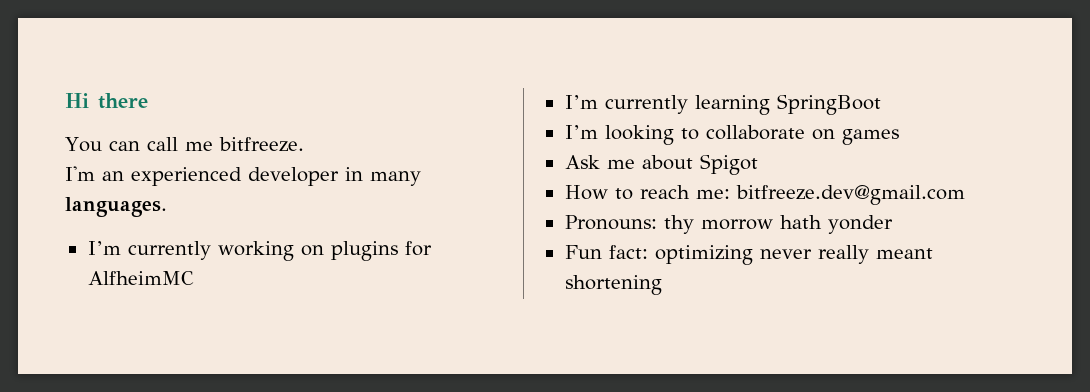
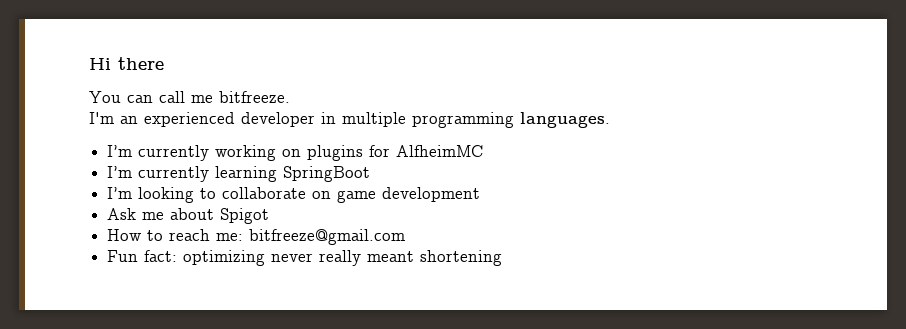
- I'm an experienced developer in many languages.
+ I'm an experienced developer in multiple programming languages.
- I’m looking to collaborate on games
+ I’m looking to collaborate on game development
- How to reach me: bitfreeze.dev@gmail.com
- Pronouns: thy morrow hath yonder
+ How to reach me: bitfreeze@gmail.com

